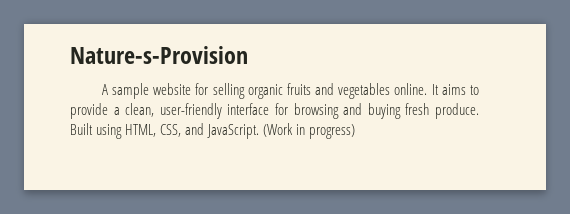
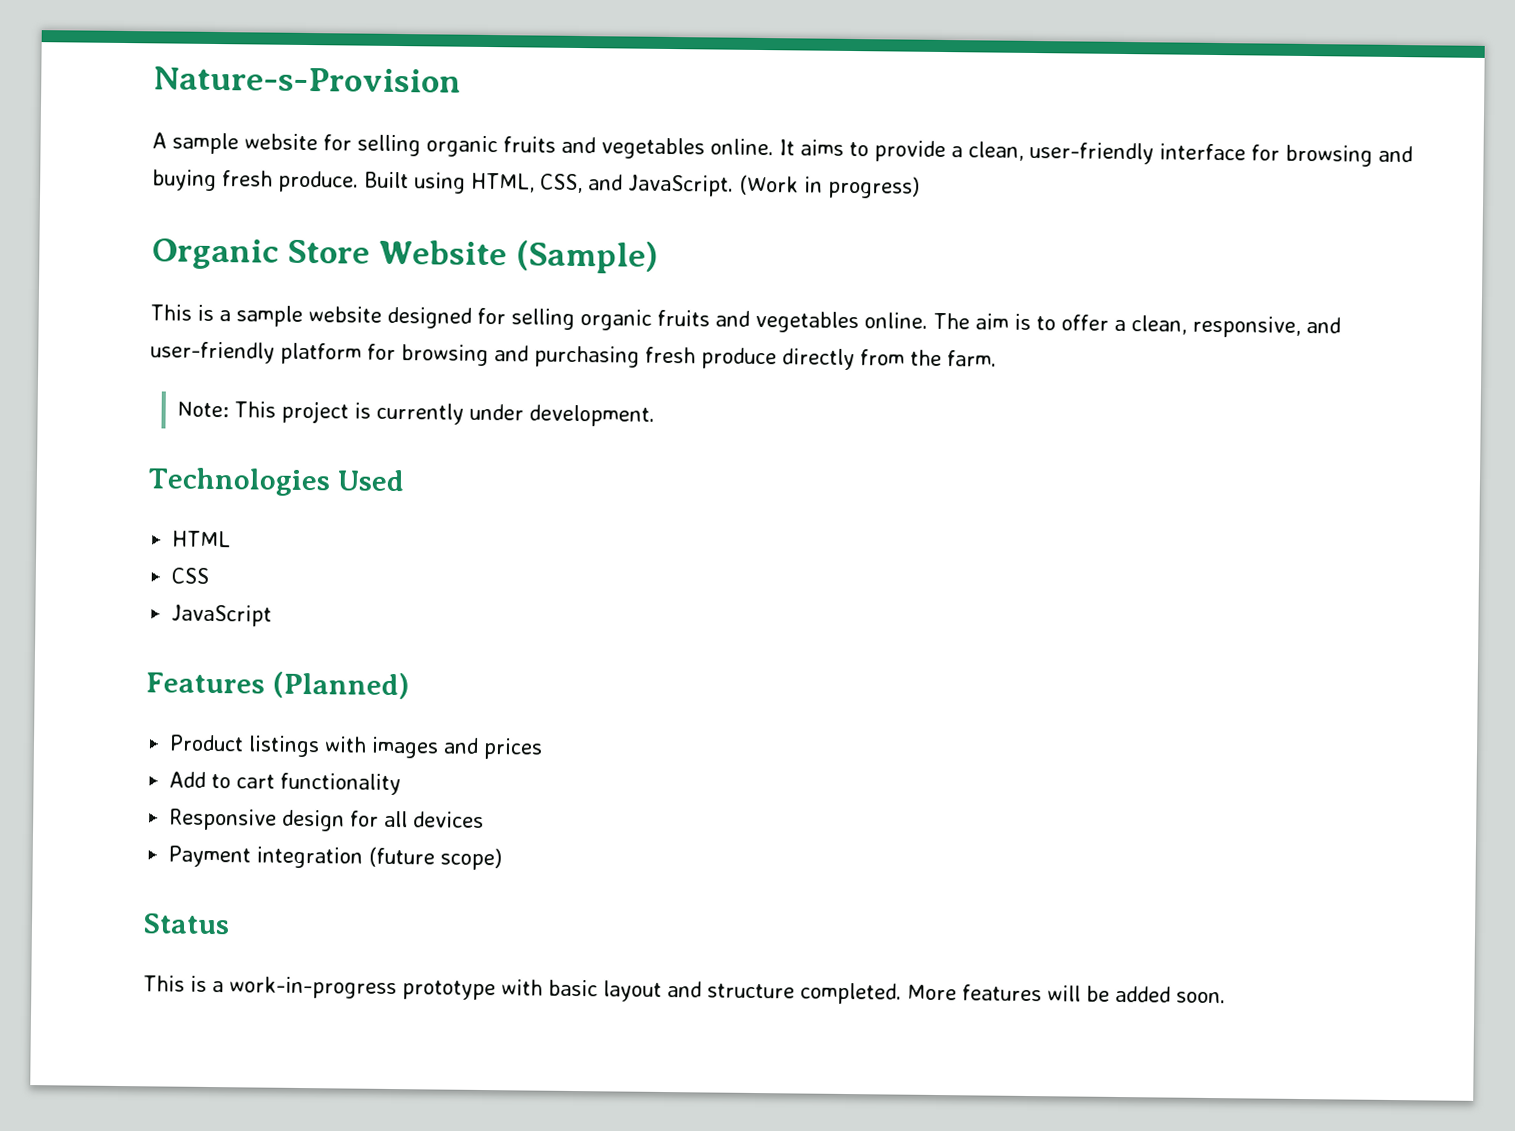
+ Organic Store Website (Sample)
+ This is a sample website designed for selling organic fruits and vegetables online. The aim is to offer a clean, responsive, and user-friendly platform for browsing and purchasing fresh produce directly from the farm.
+ Note: This project is currently under development.
+ Technologies Used
+ HTML
+ CSS
+ JavaScript
+ Features (Planned)
+ Product listings with images and prices
+ Add to cart functionality
+ Responsive design for all devices
+ Payment integration (future scope)
+ Status
+ This is a work-in-progress prototype with basic layout and structure completed. More features will be added soon.

